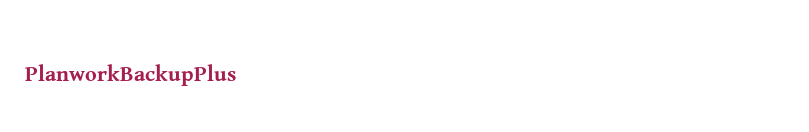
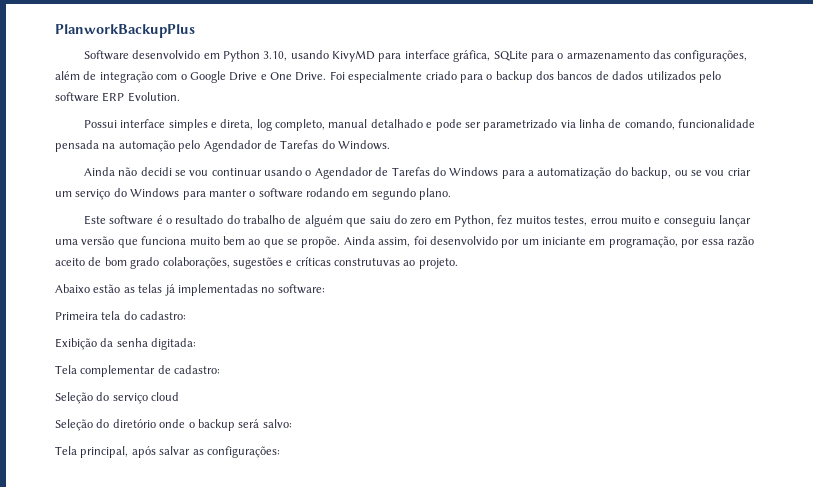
+ Software desenvolvido em Python 3.10, usando KivyMD para interface gráfica, SQLite para o armazenamento das configurações, além de integração com o Google Drive e One Drive. Foi especialmente criado para o backup dos bancos de dados utilizados pelo software ERP Evolution.
+ Possui interface simples e direta, log completo, manual detalhado e pode ser parametrizado via linha de comando, funcionalidade pensada na automação pelo Agendador de Tarefas do Windows.
+ Ainda não decidi se vou continuar usando o Agendador de Tarefas do Windows para a automatização do backup, ou se vou criar um serviço do Windows para manter o software rodando em segundo plano.
+ Este software é o resultado do trabalho de alguém que saiu do zero em Python, fez muitos testes, errou muito e conseguiu lançar uma versão que funciona muito bem ao que se propõe. Ainda assim, foi desenvolvido por um iniciante em programação, por essa razão aceito de bom grado colaborações, sugestões e críticas construtuvas ao projeto.
+ Abaixo estão as telas já implementadas no software:
+ Primeira tela do cadastro:
+ Exibição da senha digitada:
+ Tela complementar de cadastro:
+ Seleção do serviço cloud
+ Seleção do diretório onde o backup será salvo:
+ Tela principal, após salvar as configurações:

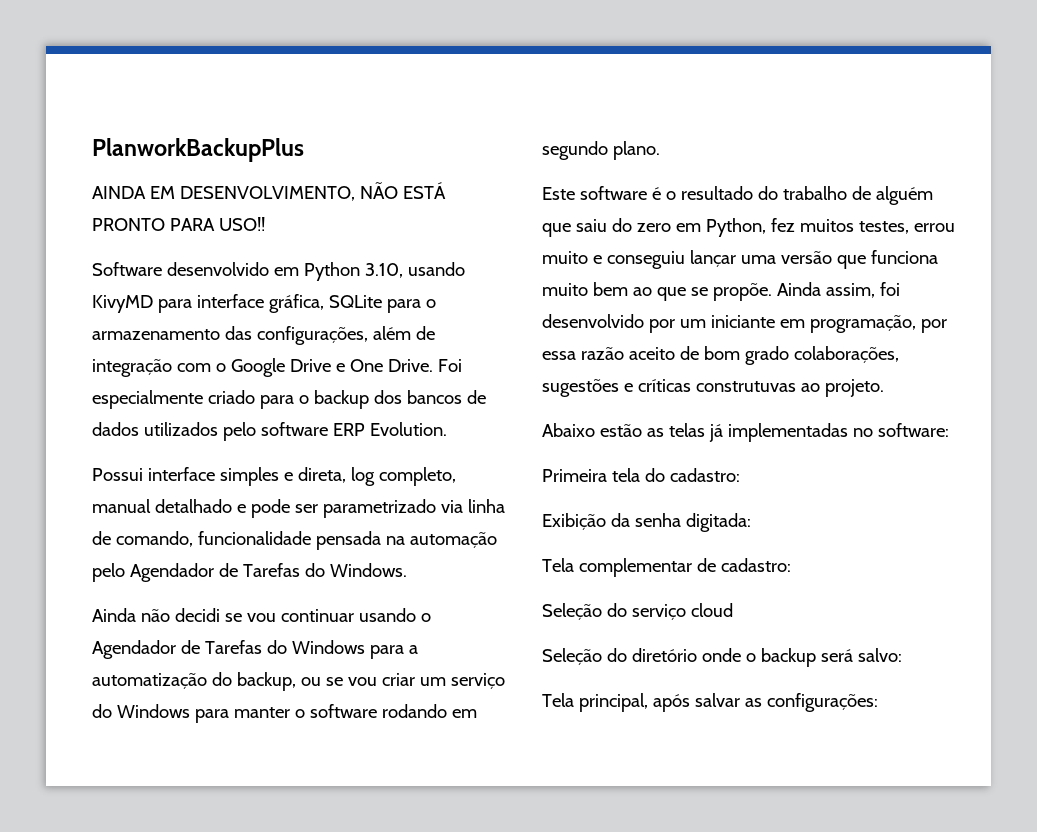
+ AINDA EM DESENVOLVIMENTO, NÃO ESTÁ PRONTO PARA USO!!

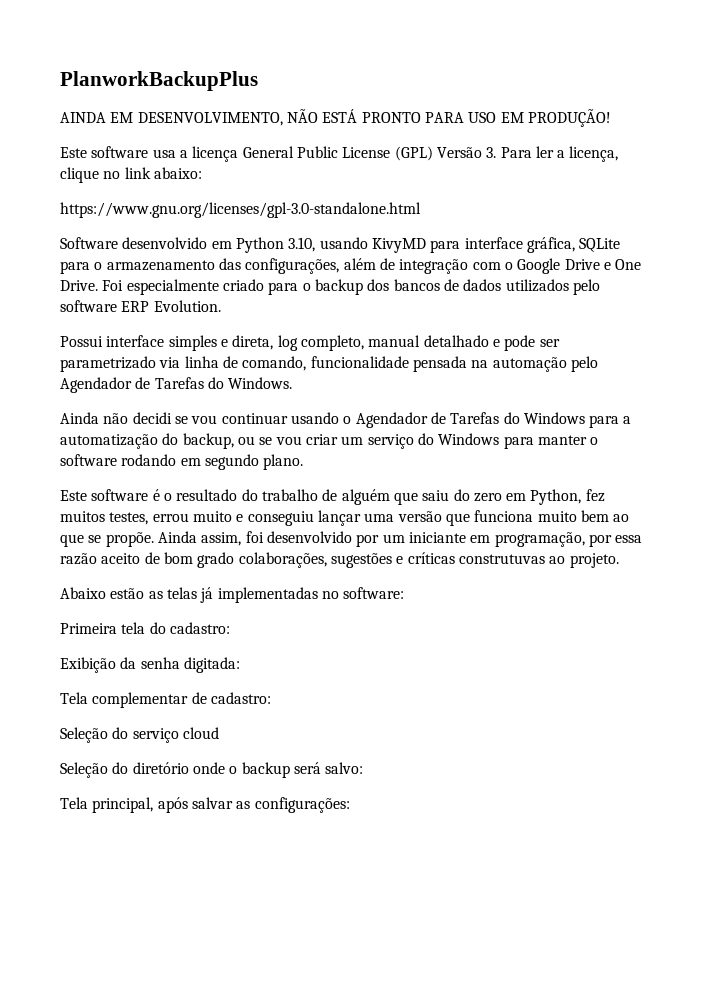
- AINDA EM DESENVOLVIMENTO, NÃO ESTÁ PRONTO PARA USO!!
+ AINDA EM DESENVOLVIMENTO, NÃO ESTÁ PRONTO PARA USO EM PRODUÇÃO!
+ Este software usa a licença General Public License (GPL) Versão 3. Para ler a licença, clique no link abaixo:
+ https://www.gnu.org/licenses/gpl-3.0-standalone.html

